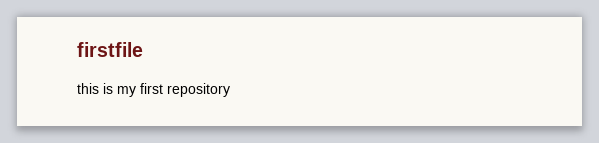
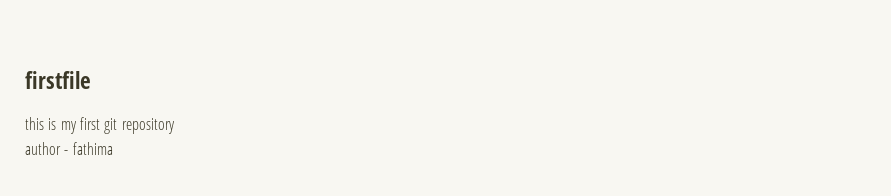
- this is my first repository
+ this is my first git repository
+ author - fathima

